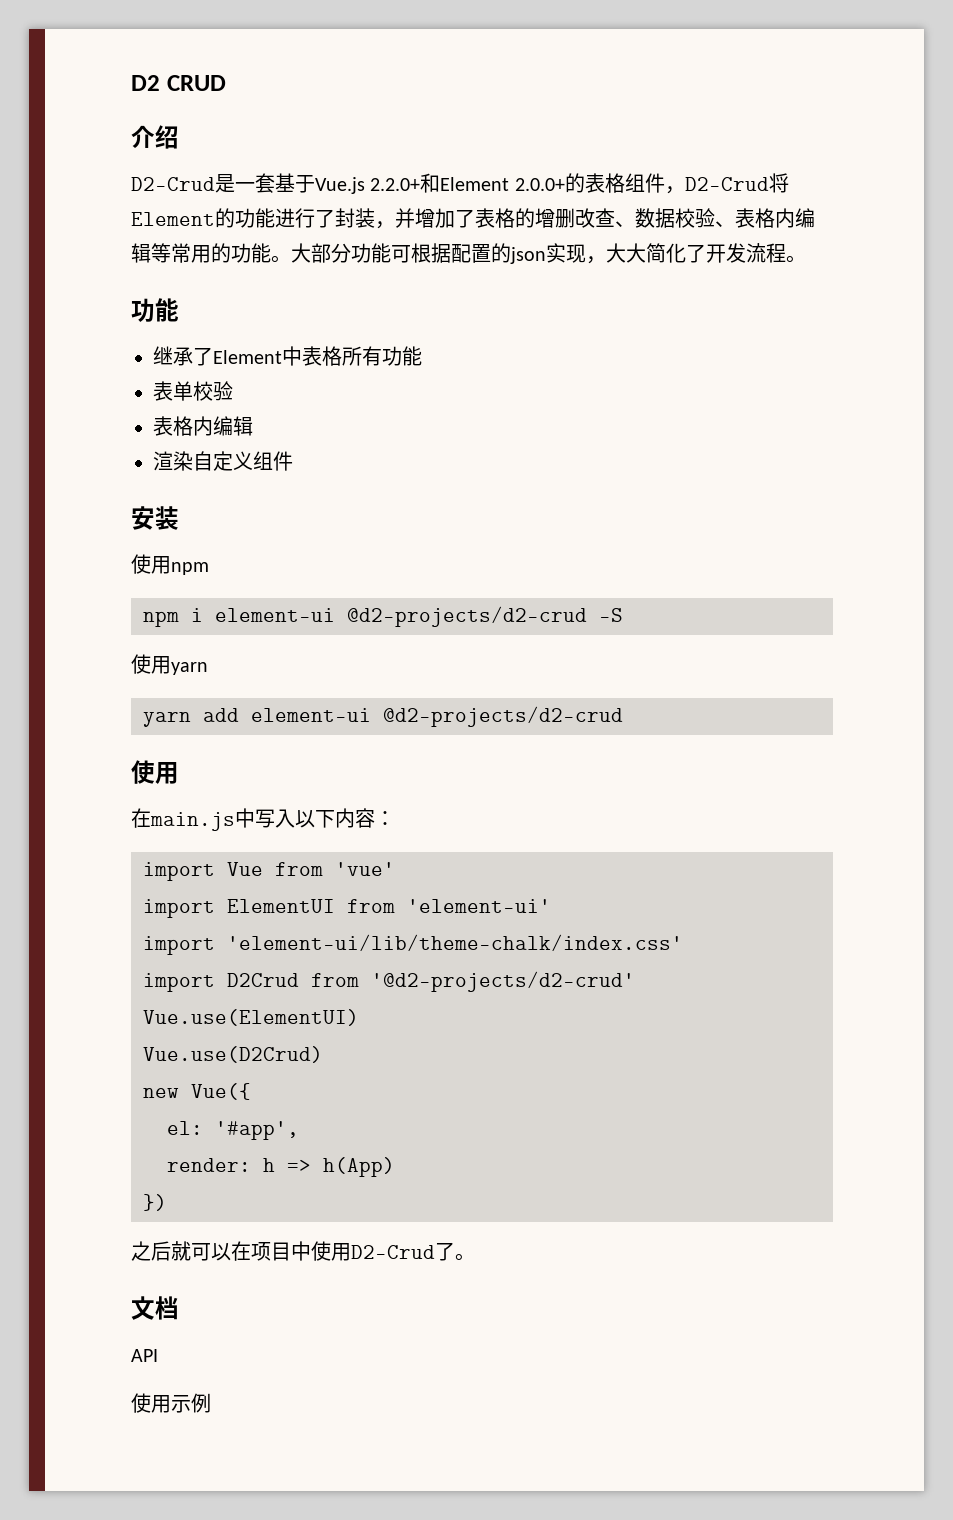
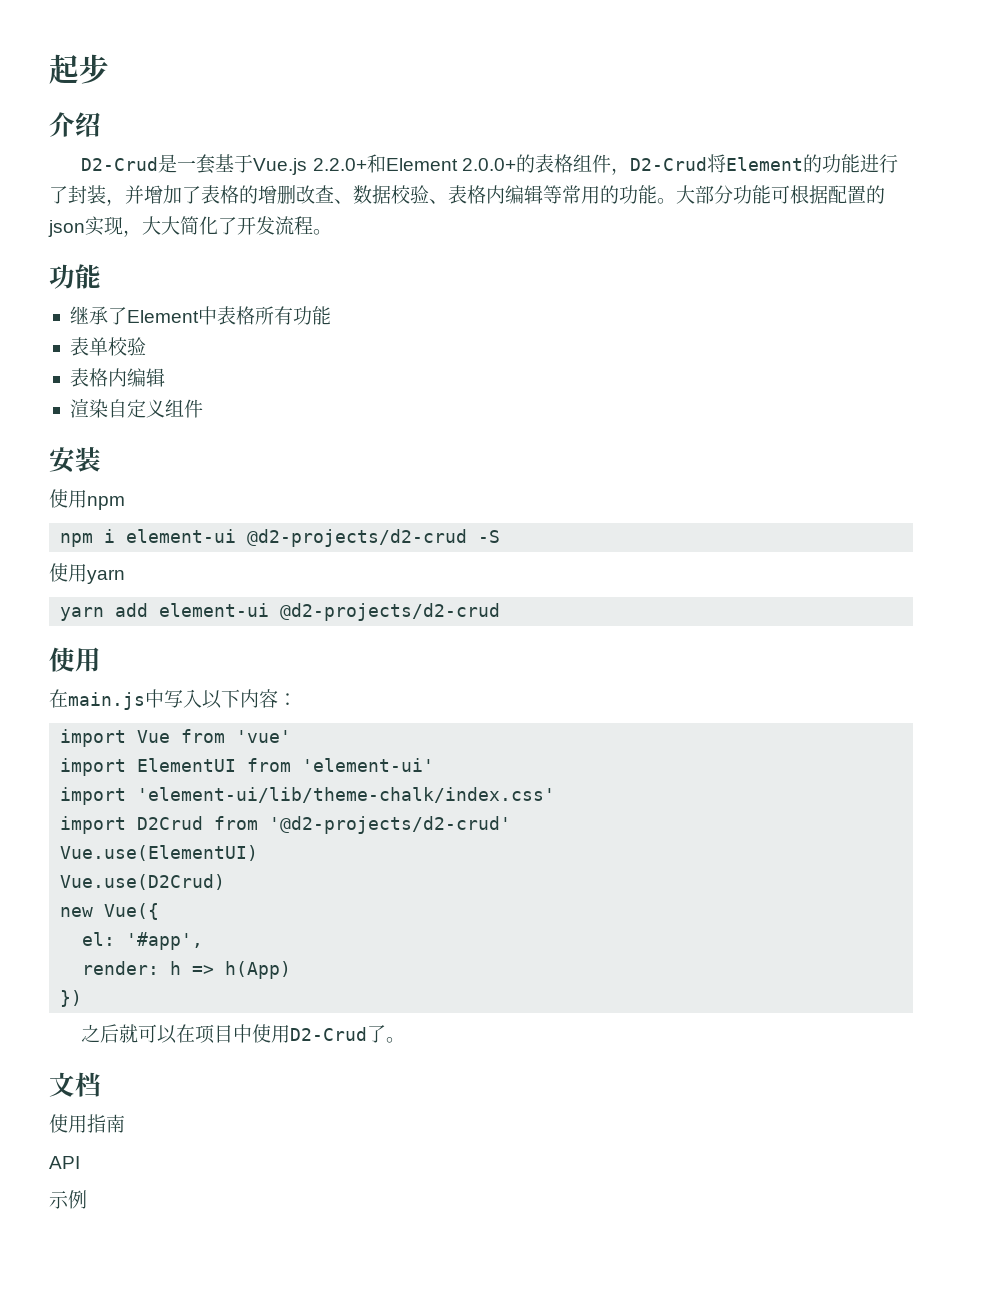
- D2 CRUD
+ 起步
+ 使用指南
- 使用示例
+ 示例

